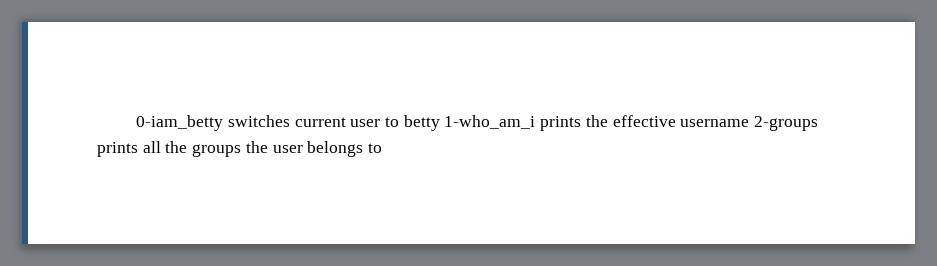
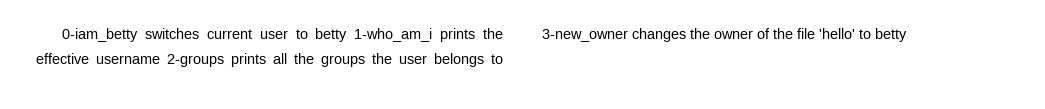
- 0-iam_betty switches current user to betty 1-who_am_i prints the effective username 2-groups prints all the groups the user belongs to
+ 0-iam_betty switches current user to betty 1-who_am_i prints the effective username 2-groups prints all the groups the user belongs to 3-new_owner changes the owner of the file 'hello' to betty

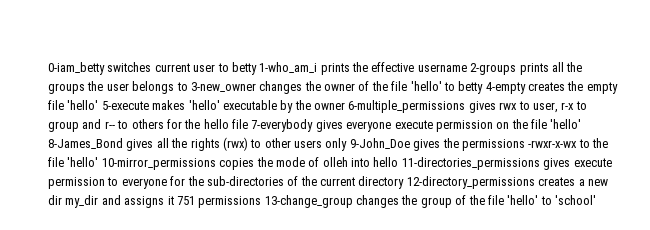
- 0-iam_betty switches current user to betty 1-who_am_i prints the effective username 2-groups prints all the groups the user belongs to 3-new_owner changes the owner of the file 'hello' to betty
+ 0-iam_betty switches current user to betty 1-who_am_i prints the effective username 2-groups prints all the groups the user belongs to 3-new_owner changes the owner of the file 'hello' to betty 4-empty creates the empty file 'hello' 5-execute makes 'hello' executable by the owner 6-multiple_permissions gives rwx to user, r-x to group and r-- to others for the hello file 7-everybody gives everyone execute permission on the file 'hello' 8-James_Bond gives all the rights (rwx) to other users only 9-John_Doe gives the permissions -rwxr-x-wx to the file 'hello' 10-mirror_permissions copies the mode of olleh into hello 11-directories_permissions gives execute permission to everyone for the sub-directories of the current directory 12-directory_permissions creates a new dir my_dir and assigns it 751 permissions 13-change_group changes the group of the file 'hello' to 'school'

